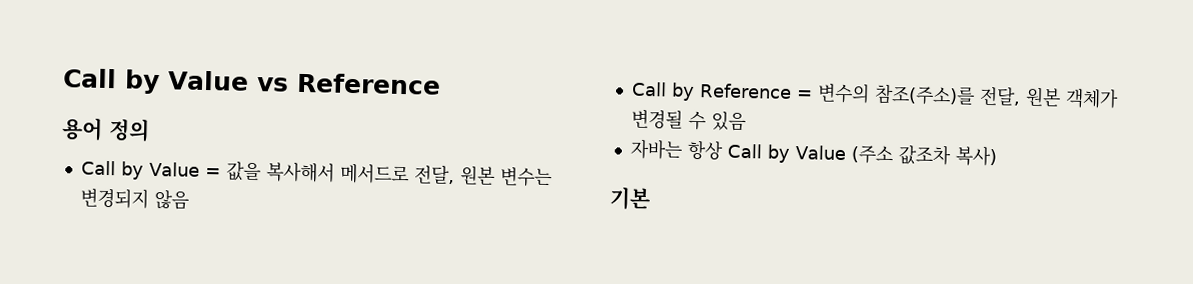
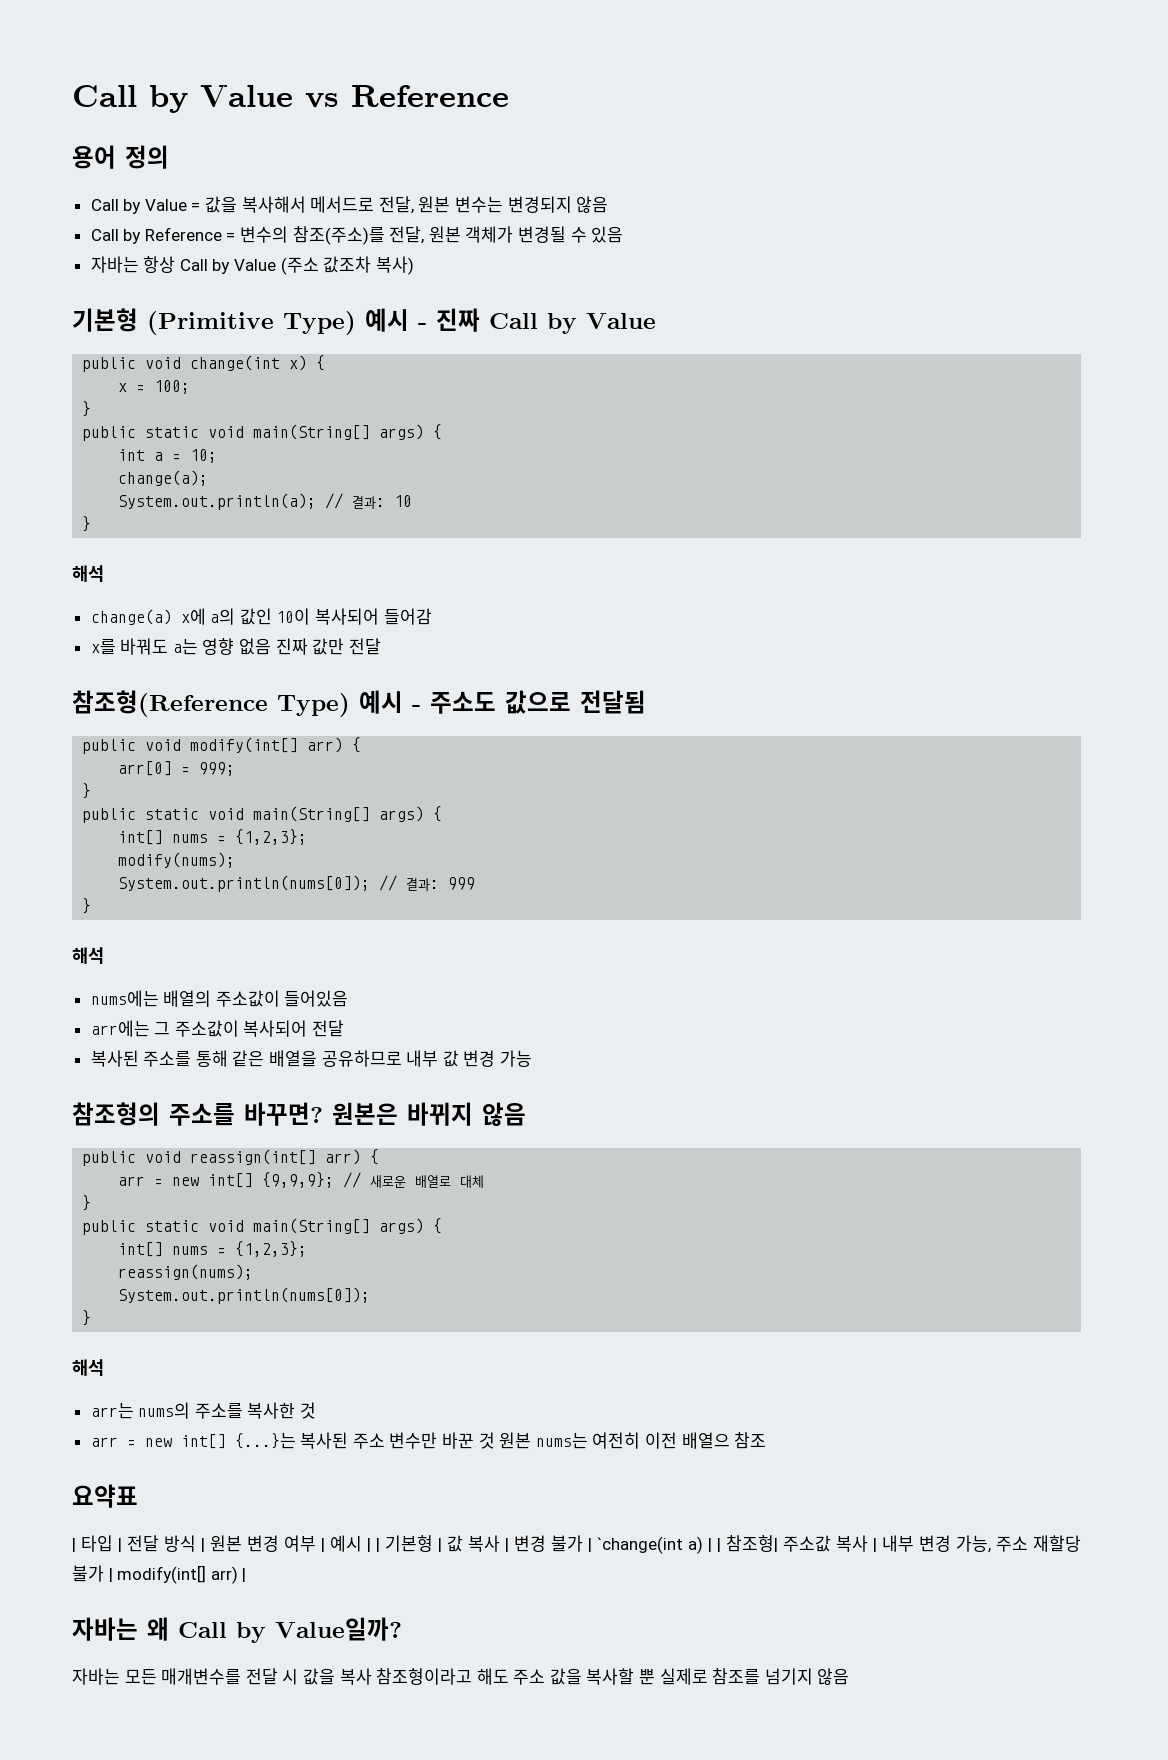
- 기본
+ 기본형 (Primitive Type) 예시 - 진짜 Call by Value
+ public void change(int x) {
+ x = 100;
+ }
+ public static void main(String[] args) {
+ int a = 10;
+ change(a);
+ System.out.println(a); // 결과: 10
+ }
+ 해석
+ change(a) x에 a의 값인 10이 복사되어 들어감
+ x를 바꿔도 a는 영향 없음 진짜 값만 전달
+ 참조형(Reference Type) 예시 - 주소도 값으로 전달됨
+ public void modify(int[] arr) {
+ arr[0] = 999;
+ }
+ public static void main(String[] args) {
+ int[] nums = {1,2,3};
+ modify(nums);
+ System.out.println(nums[0]); // 결과: 999
+ }
+ 해석
+ nums에는 배열의 주소값이 들어있음
+ arr에는 그 주소값이 복사되어 전달
+ 복사된 주소를 통해 같은 배열을 공유하므로 내부 값 변경 가능
+ 참조형의 주소를 바꾸면? 원본은 바뀌지 않음
+ public void reassign(int[] arr) {
+ arr = new int[] {9,9,9}; // 새로운 배열로 대체
+ }
+ public static void main(String[] args) {
+ int[] nums = {1,2,3};
+ reassign(nums);
+ System.out.println(nums[0]);
+ }
+ 해석
+ arr는 nums의 주소를 복사한 것
+ arr = new int[] {...}는 복사된 주소 변수만 바꾼 것 원본 nums는 여전히 이전 배열으 참조
+ 요약표
+ | 타입 | 전달 방식 | 원본 변경 여부 | 예시 | | 기본형 | 값 복사 | 변경 불가 | `change(int a) | | 참조형| 주소값 복사 | 내부 변경 가능, 주소 재할당 불가 | modify(int[] arr) |
+ 자바는 왜 Call by Value일까?
+ 자바는 모든 매개변수를 전달 시 값을 복사 참조형이라고 해도 주소 값을 복사할 뿐 실제로 참조를 넘기지 않음

